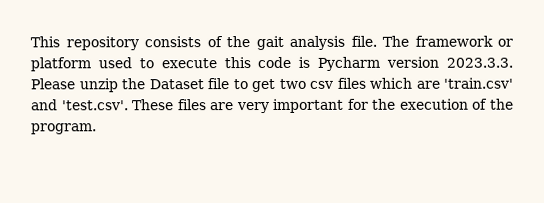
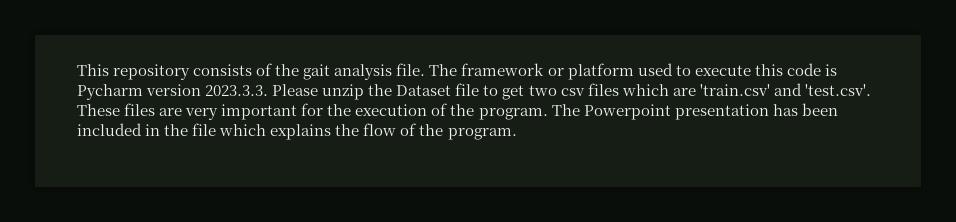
+ The Powerpoint presentation has been included in the file which explains the flow of the program.

